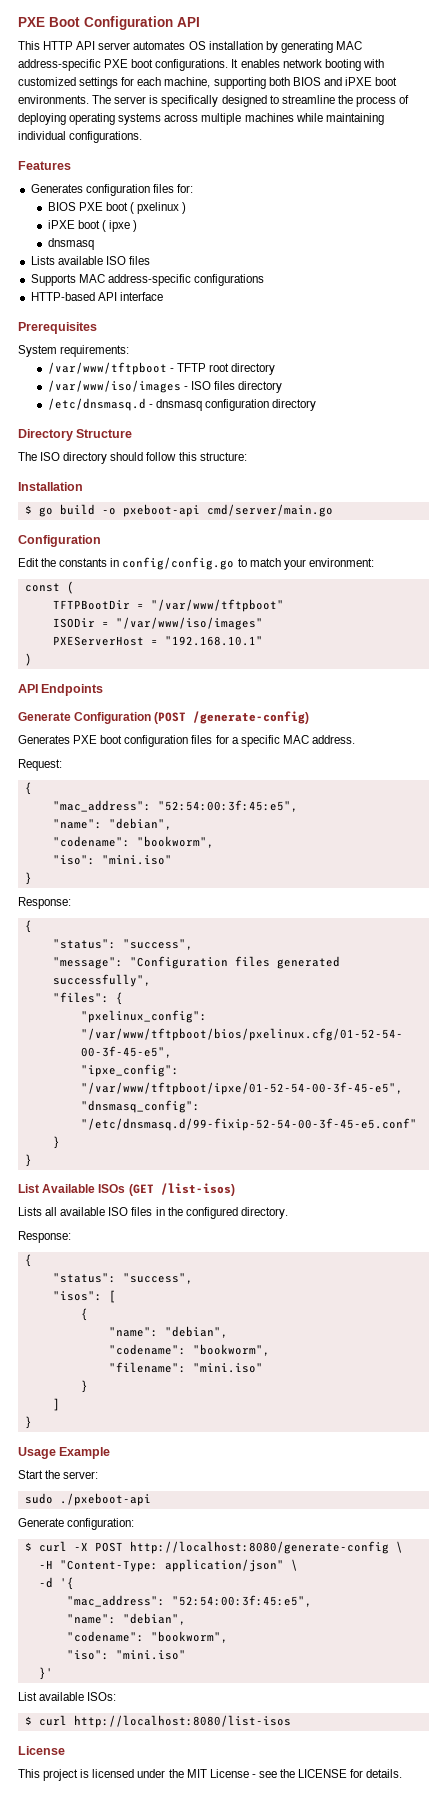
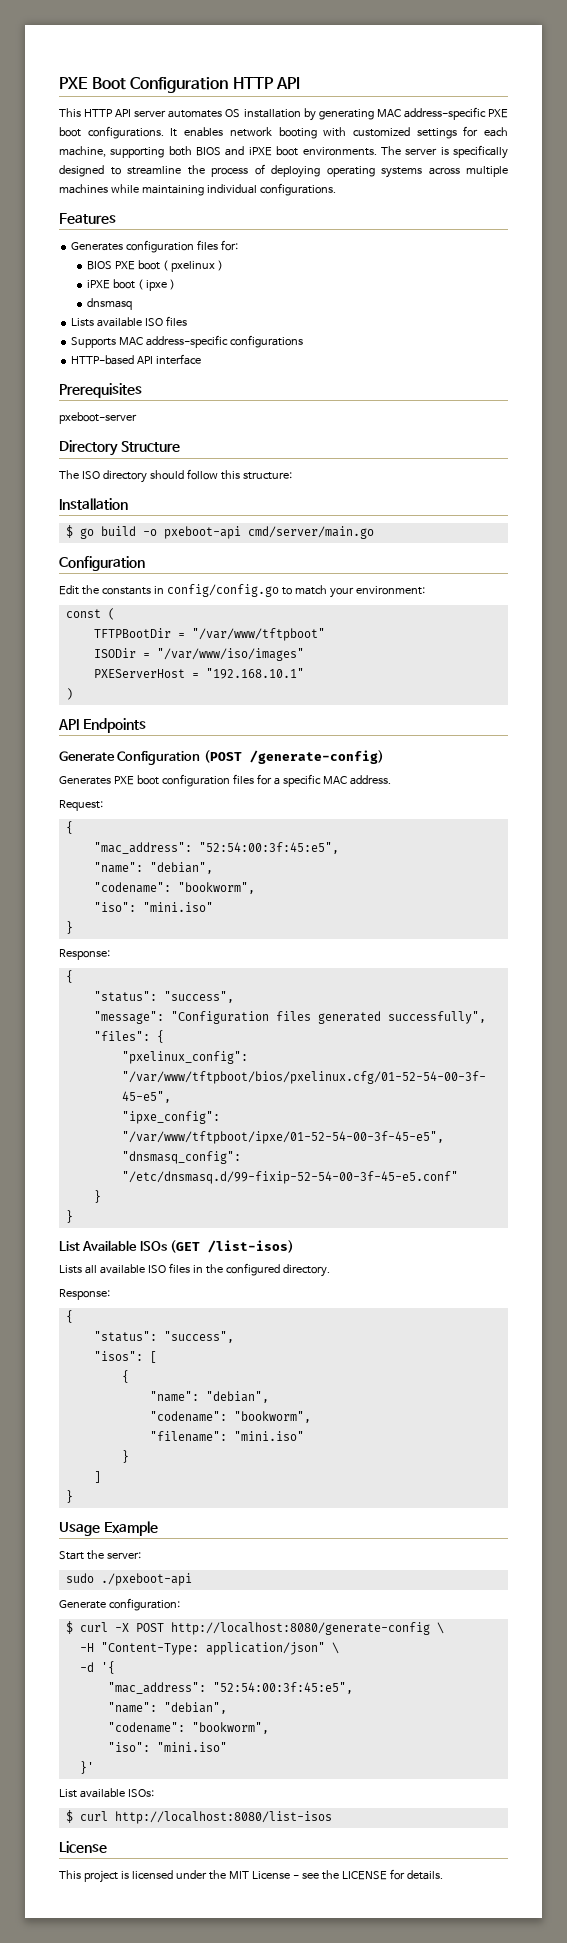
- PXE Boot Configuration API
+ PXE Boot Configuration HTTP API
- System requirements:
- /var/www/tftpboot - TFTP root directory
- /var/www/iso/images - ISO files directory
- /etc/dnsmasq.d - dnsmasq configuration directory
+ pxeboot-server

